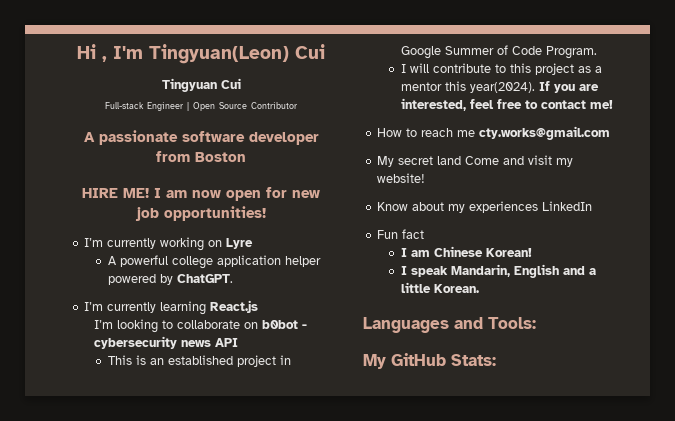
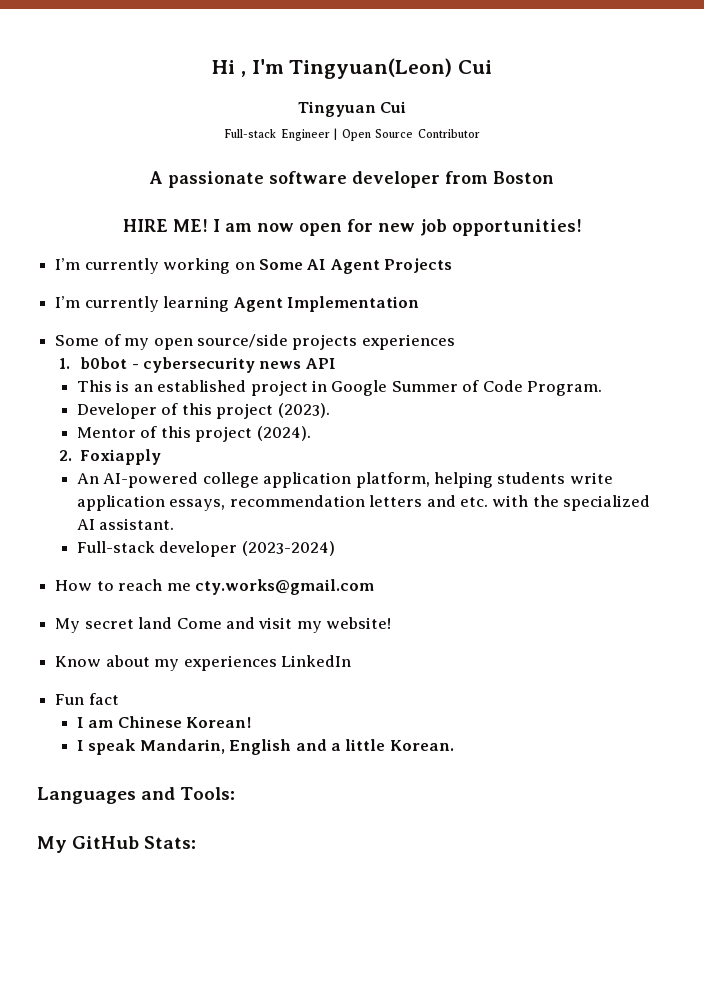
- I’m currently working on Lyre
- A powerful college application helper powered by ChatGPT.
- I’m currently learning React.js
- I’m looking to collaborate on b0bot - cybersecurity news API
+ I’m currently working on Some AI Agent Projects
+ I’m currently learning Agent Implementation
+ Some of my open source/side projects experiences
+ 1. b0bot - cybersecurity news API
- I will contribute to this project as a mentor this year(2024). If you are interested, feel free to contact me!
+ Developer of this project (2023).
+ Mentor of this project (2024).
+ 2. Foxiapply
+ An AI-powered college application platform, helping students write application essays, recommendation letters and etc. with the specialized AI assistant.
+ Full-stack developer (2023-2024)

